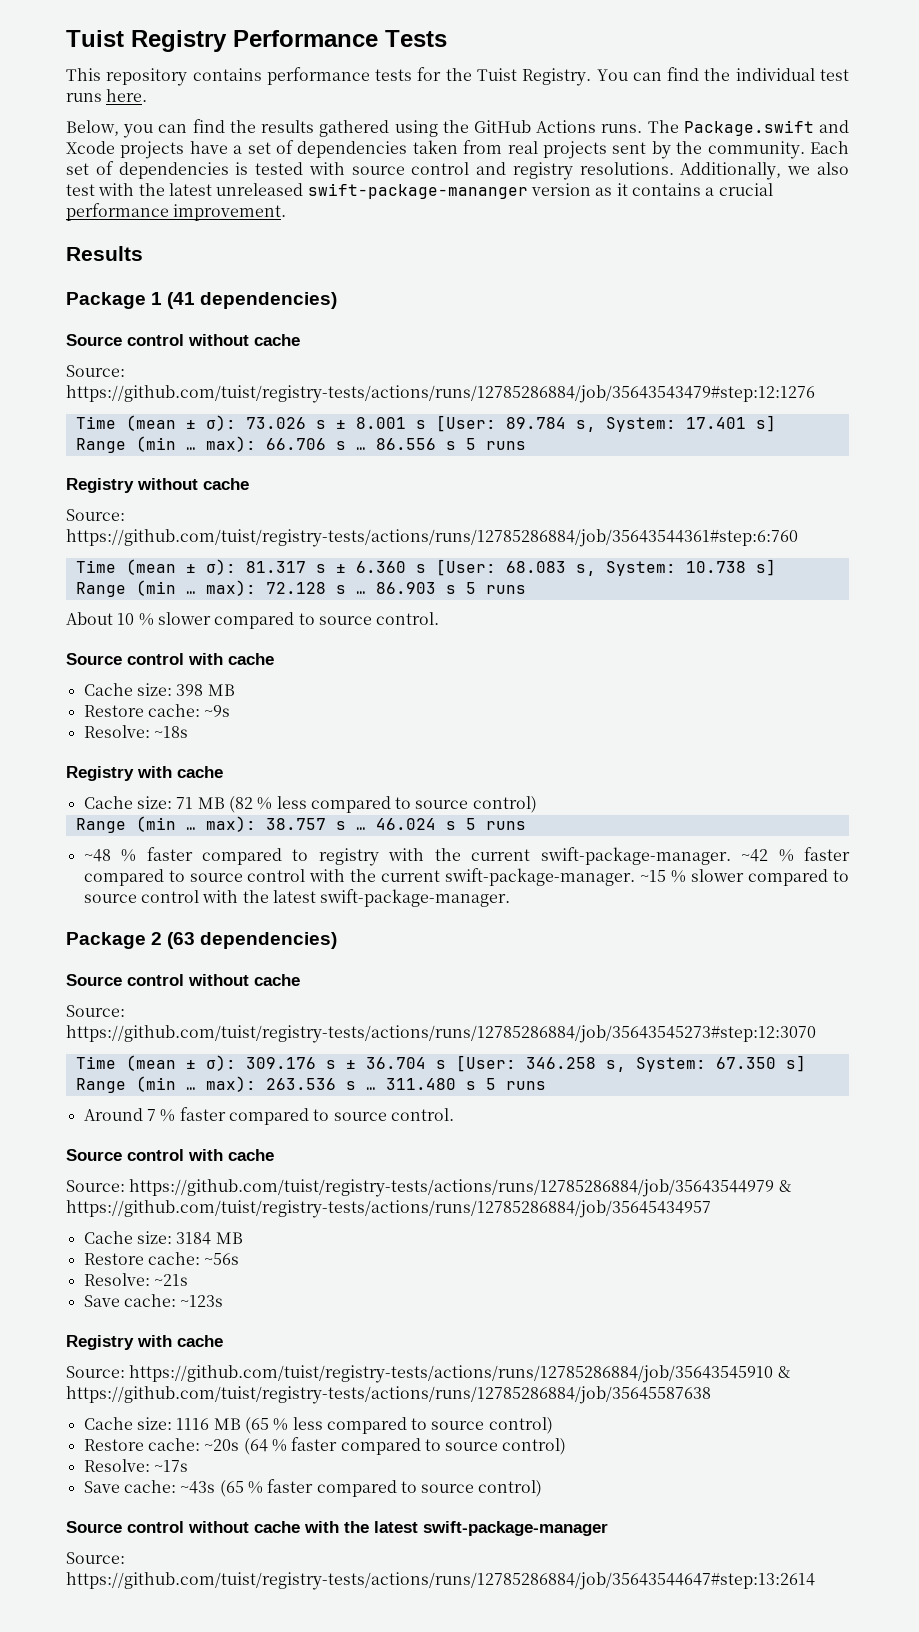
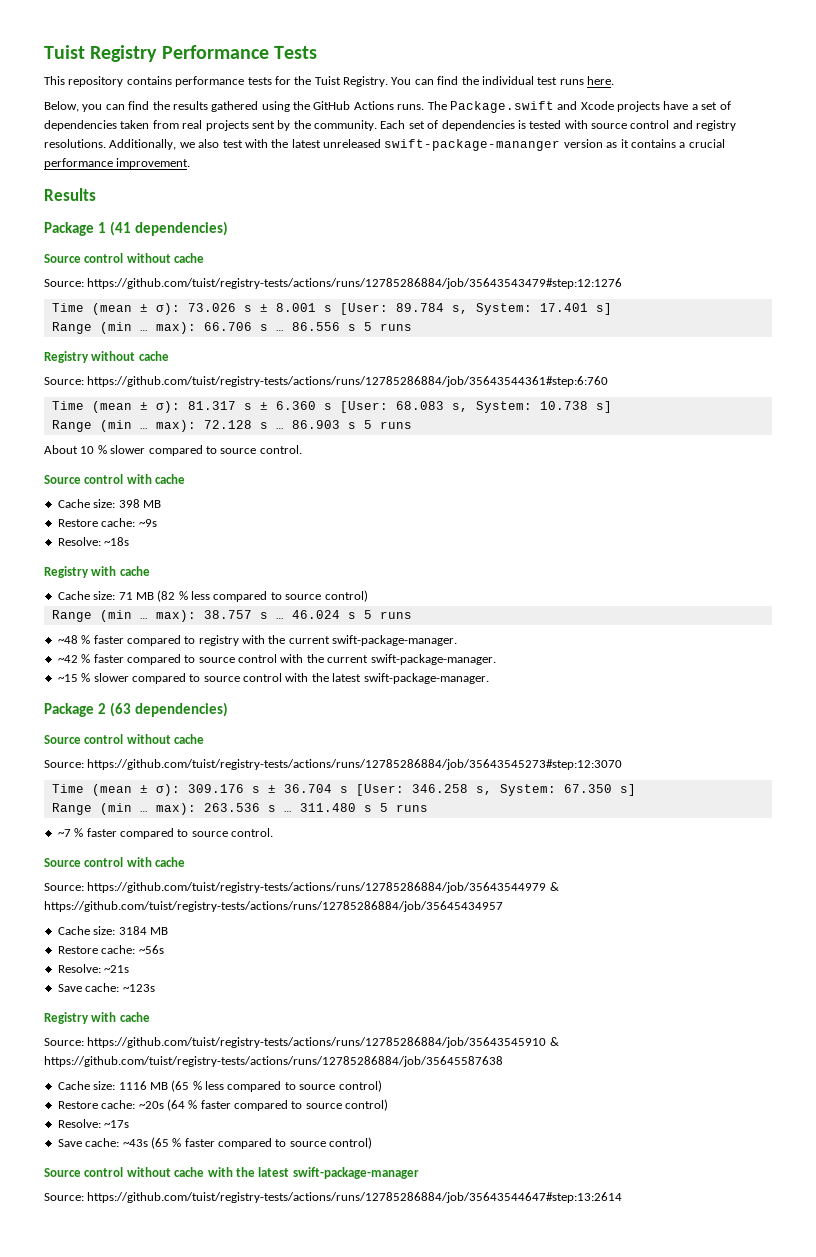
- ~48 % faster compared to registry with the current swift-package-manager. ~42 % faster compared to source control with the current swift-package-manager. ~15 % slower compared to source control with the latest swift-package-manager.
+ ~48 % faster compared to registry with the current swift-package-manager.
+ ~42 % faster compared to source control with the current swift-package-manager.
+ ~15 % slower compared to source control with the latest swift-package-manager.
- Around 7 % faster compared to source control.
+ ~7 % faster compared to source control.

